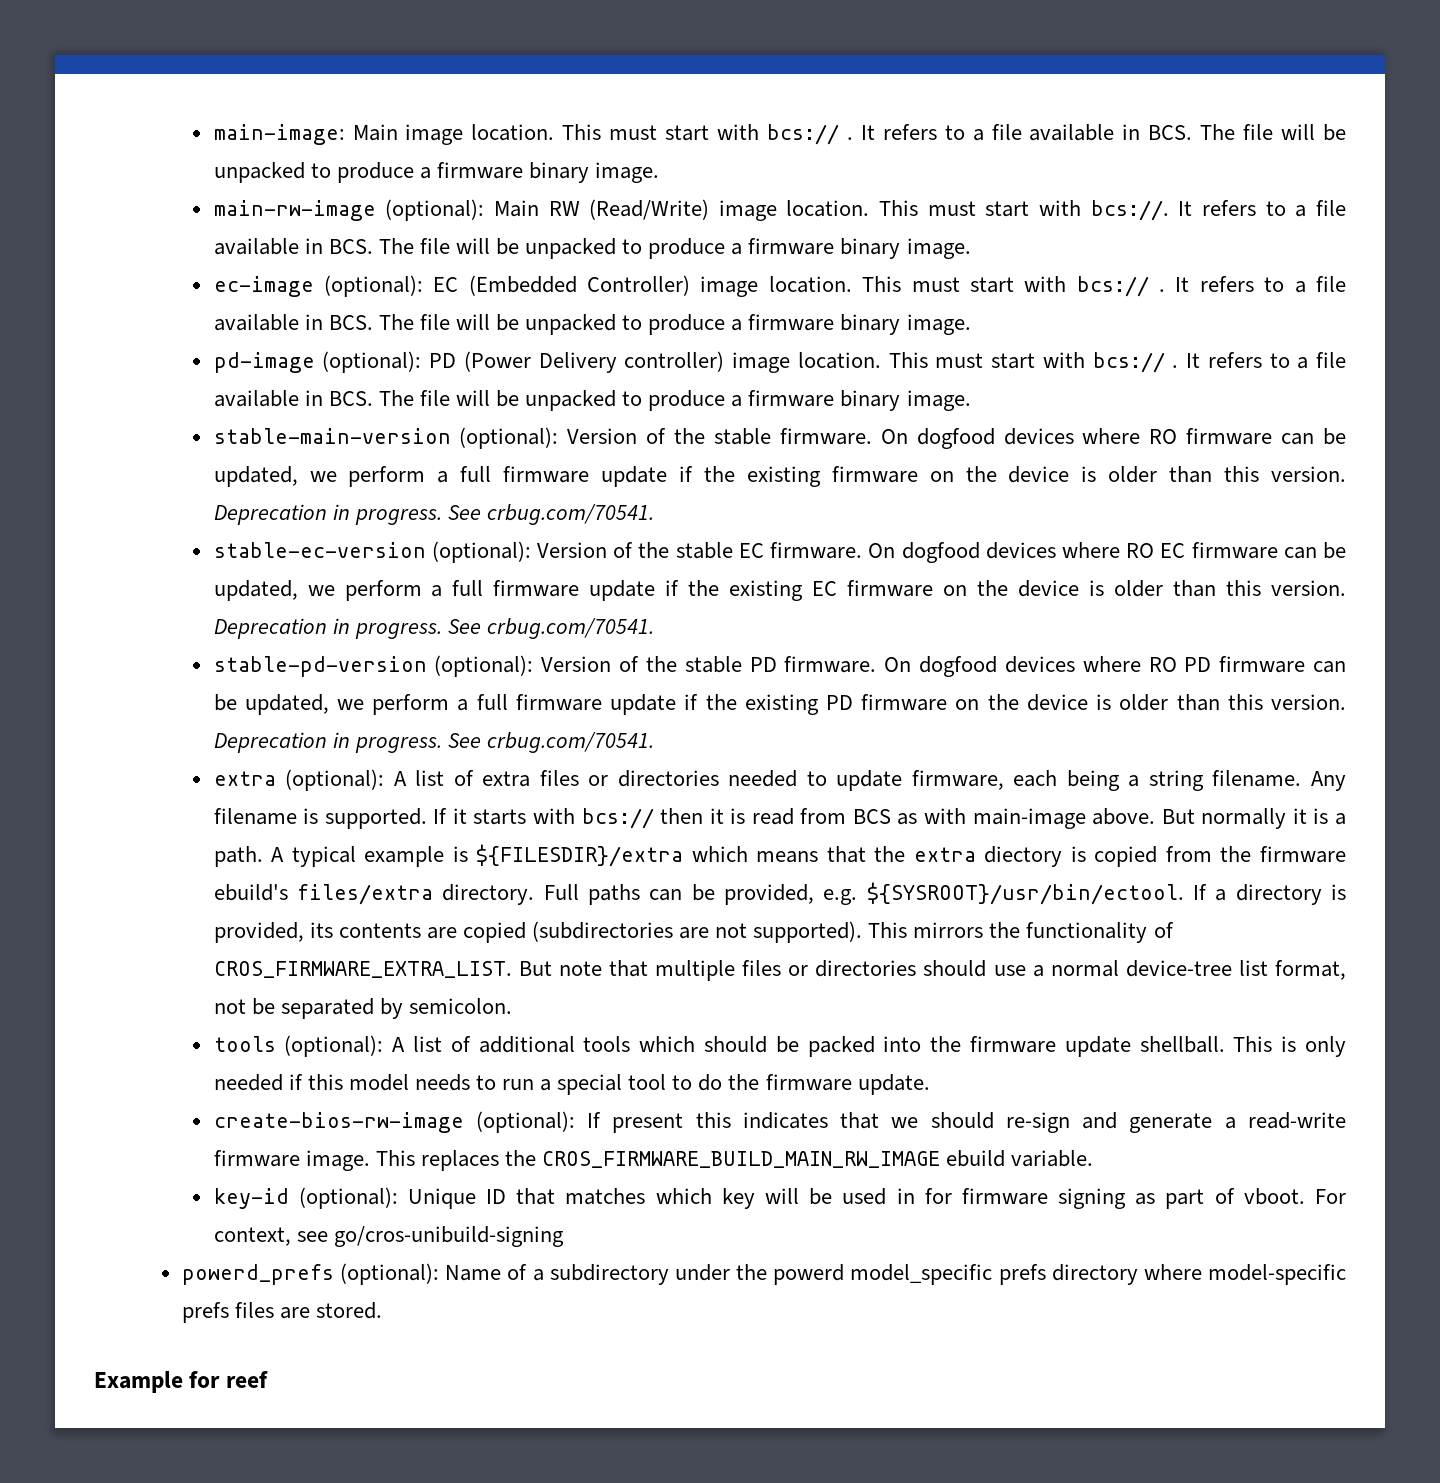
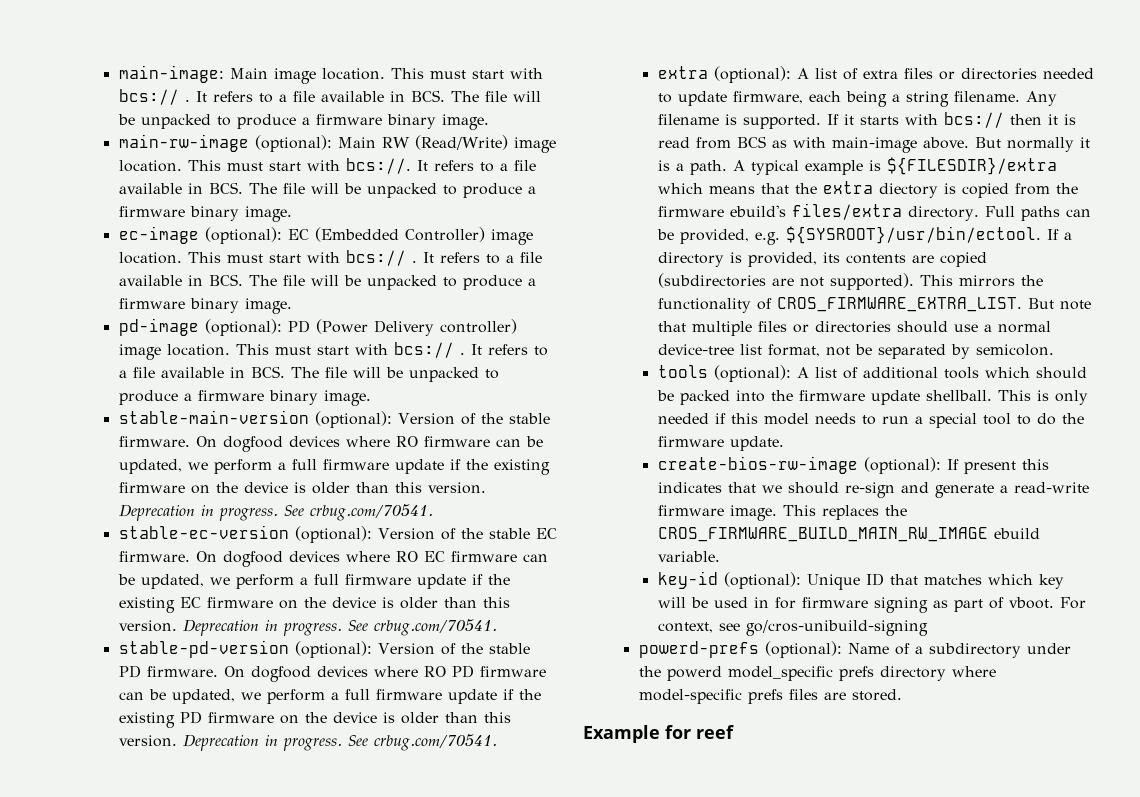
- powerd_prefs (optional): Name of a subdirectory under the powerd model_specific prefs directory where model-specific prefs files are stored.
+ powerd-prefs (optional): Name of a subdirectory under the powerd model_specific prefs directory where model-specific prefs files are stored.

